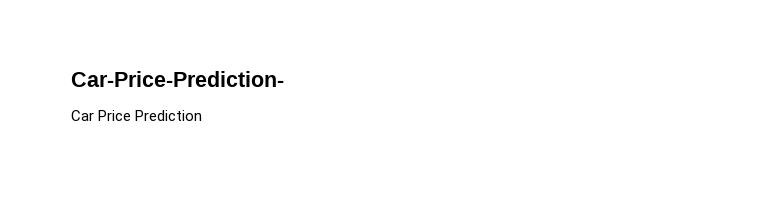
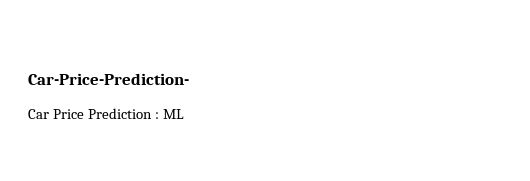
- Car Price Prediction
+ Car Price Prediction : ML

